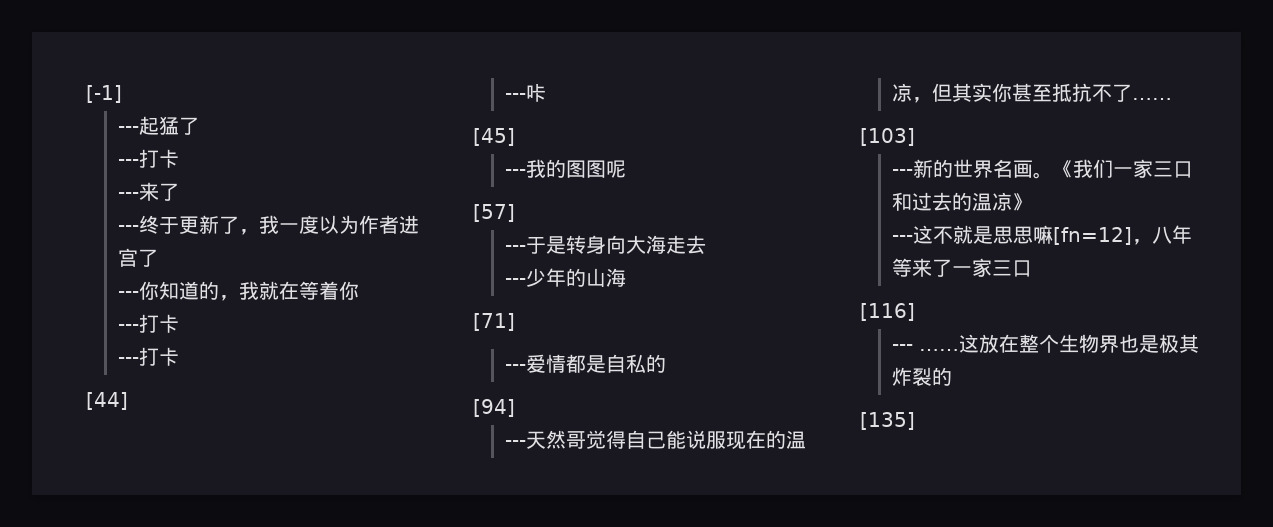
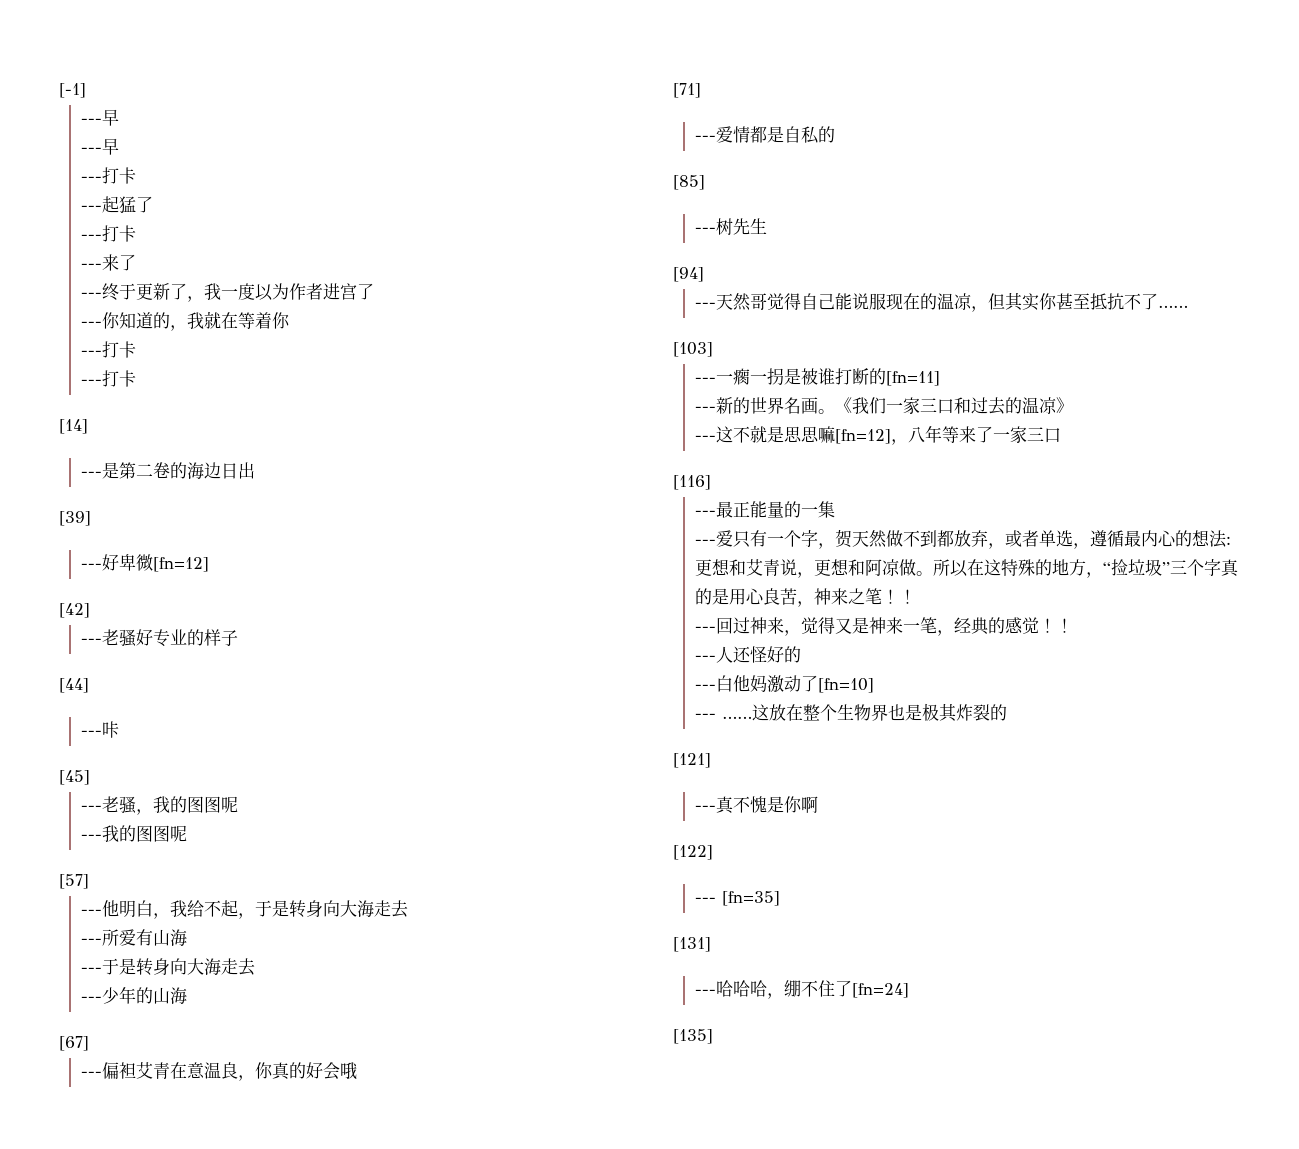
  [-1]
+ ---早
+ ---早
+ ---打卡
+ [14]
+ ---是第二卷的海边日出
+ [39]
+ ---好卑微[fn=12]
+ [42]
+ ---老骚好专业的样子
+ ---老骚，我的图图呢
+ ---他明白，我给不起，于是转身向大海走去
+ ---所爱有山海
+ [67]
+ ---偏袒艾青在意温良，你真的好会哦
+ [85]
+ ---树先生
+ ---一瘸一拐是被谁打断的[fn=11]
+ ---最正能量的一集
+ ---爱只有一个字，贺天然做不到都放弃，或者单选，遵循最内心的想法:更想和艾青说，更想和阿凉做。所以在这特殊的地方，“捡垃圾”三个字真的是用心良苦，神来之笔！！
+ ---回过神来，觉得又是神来一笔，经典的感觉！！
+ ---人还怪好的
+ ---白他妈激动了[fn=10]
+ [121]
+ ---真不愧是你啊
+ [122]
+ --- [fn=35]
+ [131]
+ ---哈哈哈，绷不住了[fn=24]

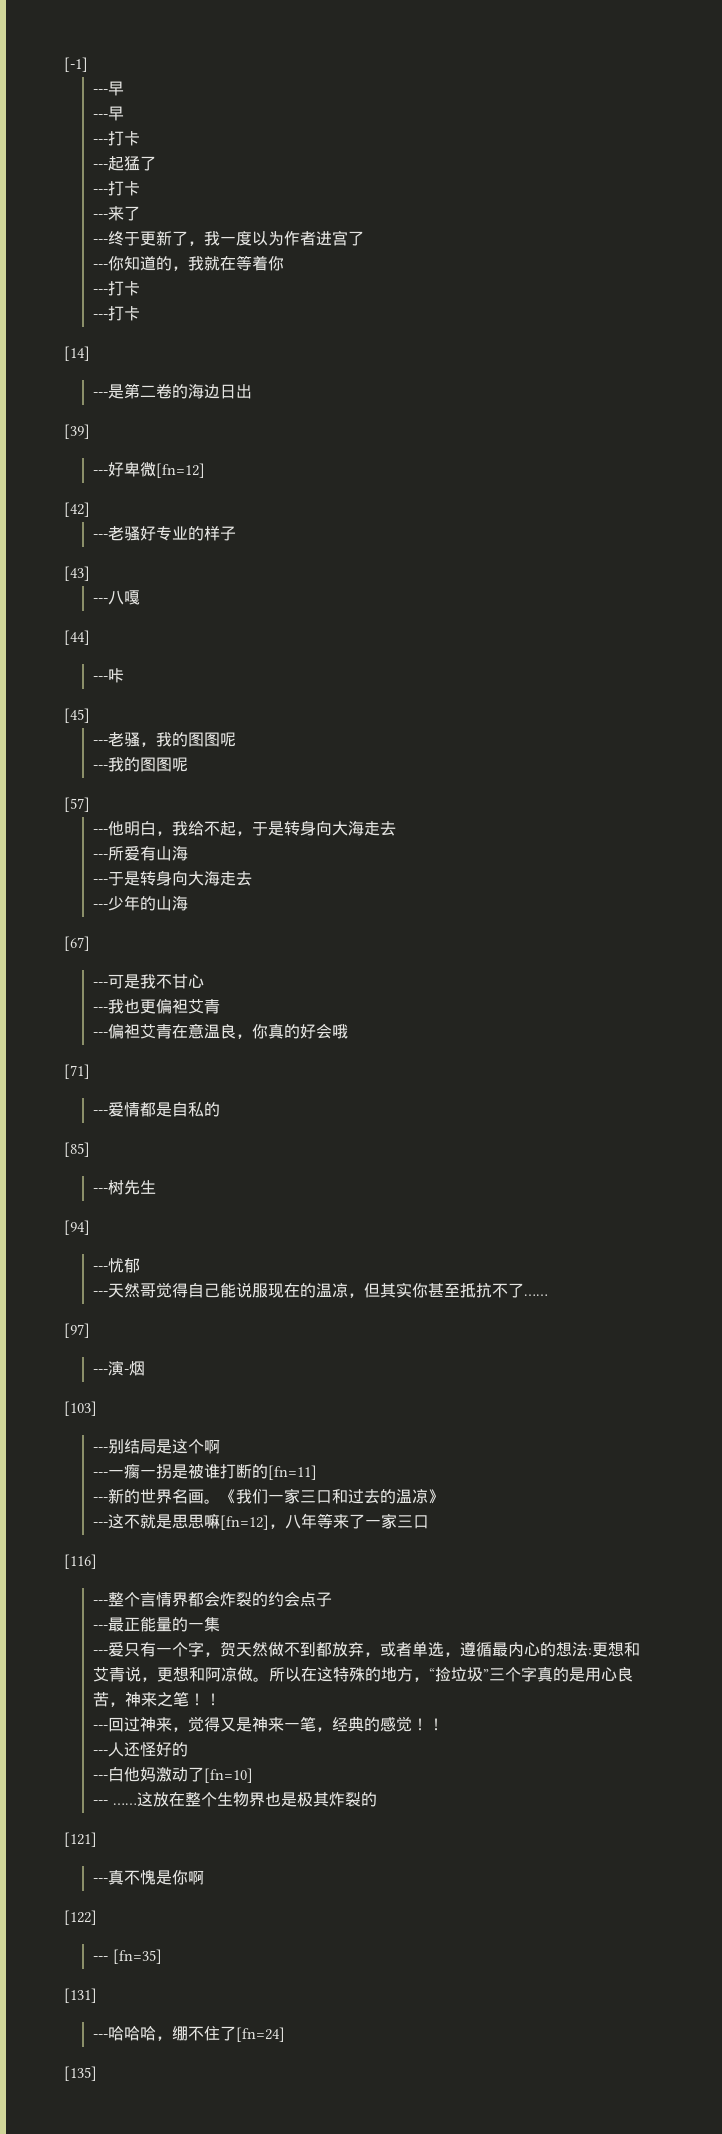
+ [43]
+ ---八嘎
+ ---可是我不甘心
+ ---我也更偏袒艾青
+ ---忧郁
+ [97]
+ ---演-烟
  [103]
+ ---别结局是这个啊
+ ---整个言情界都会炸裂的约会点子

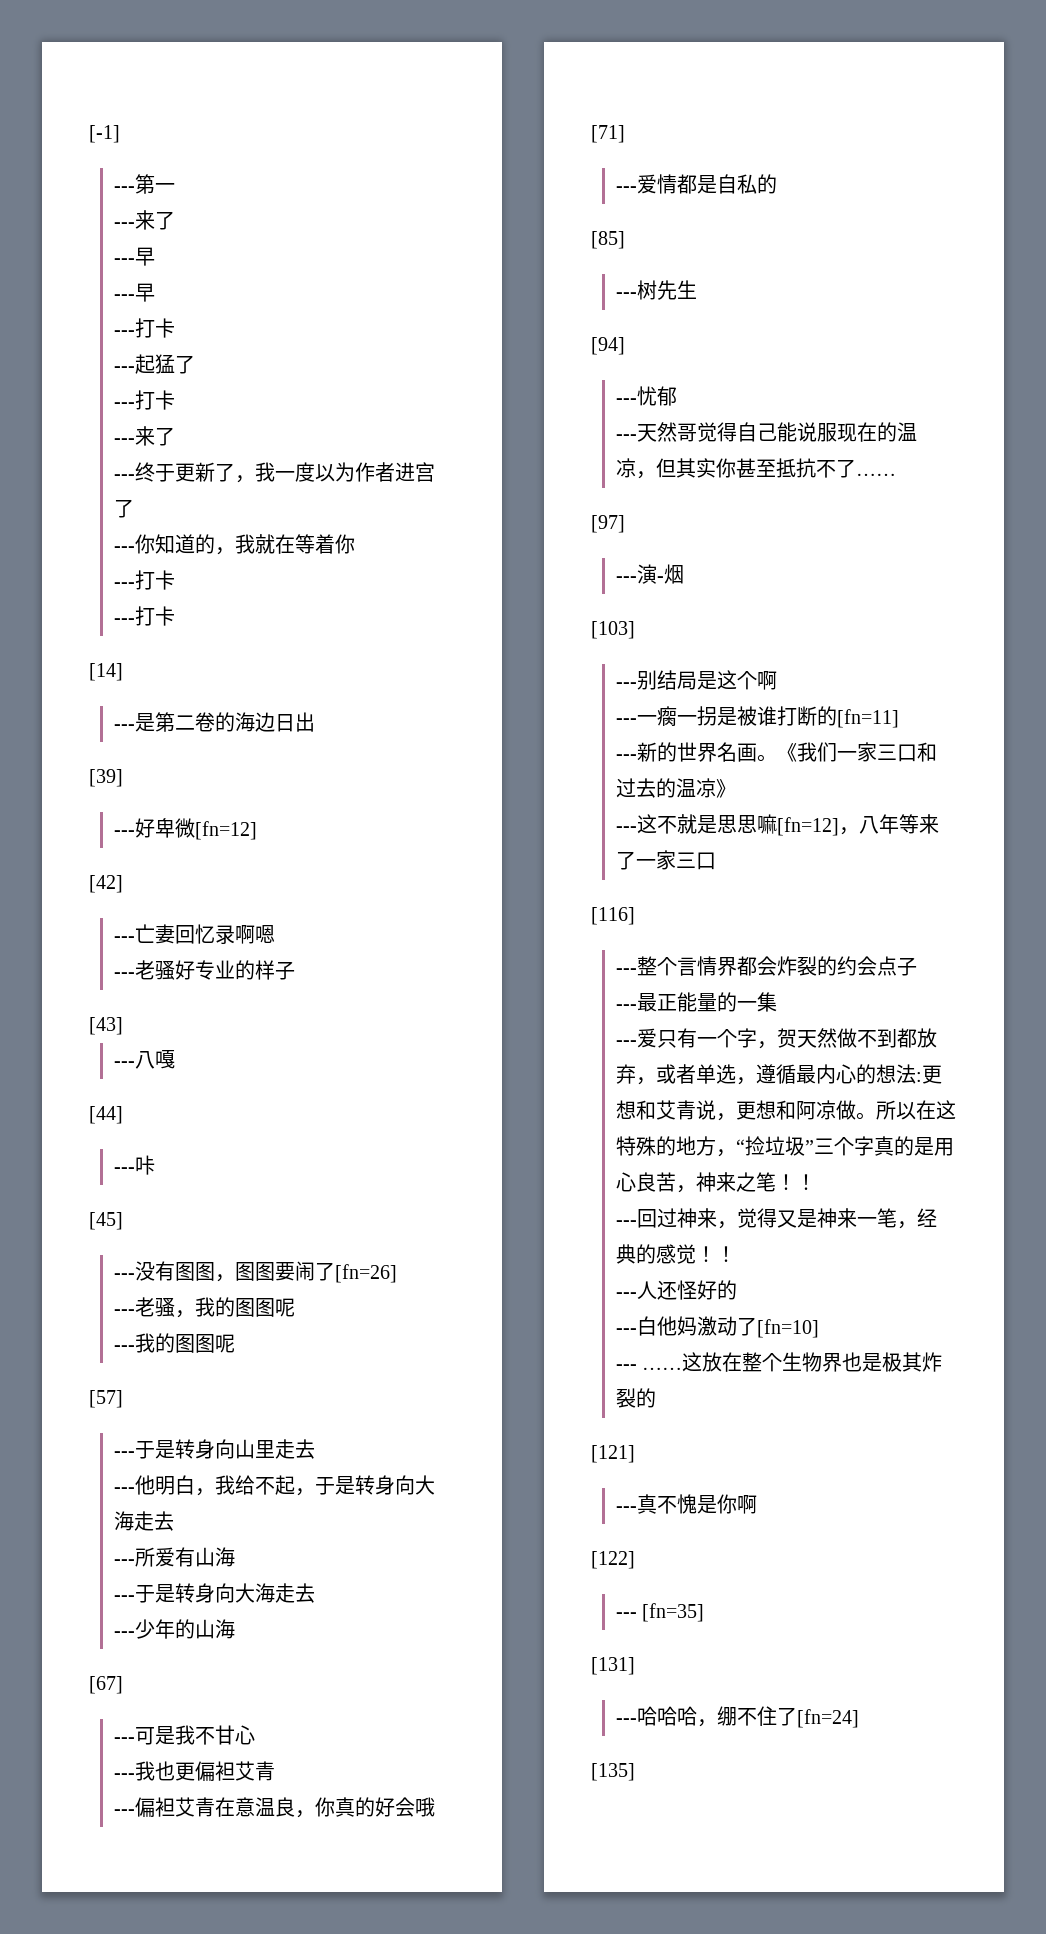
+ ---第一
+ ---来了
+ ---亡妻回忆录啊嗯
+ ---没有图图，图图要闹了[fn=26]
+ ---于是转身向山里走去

